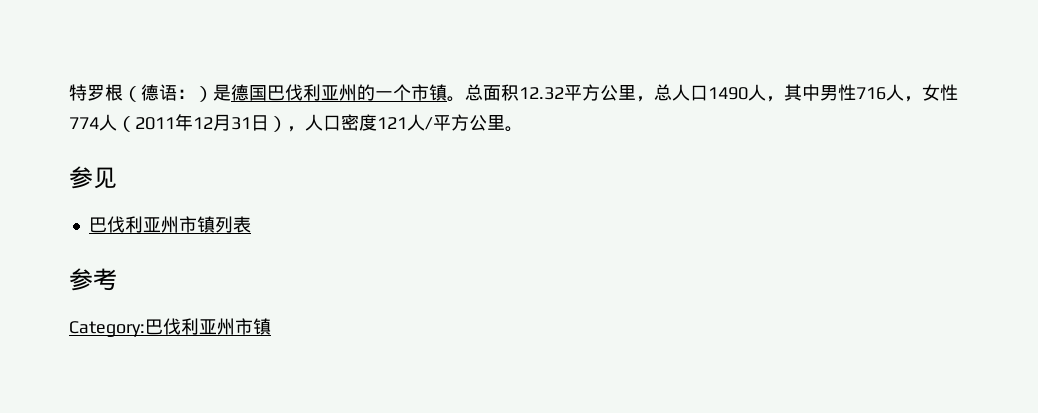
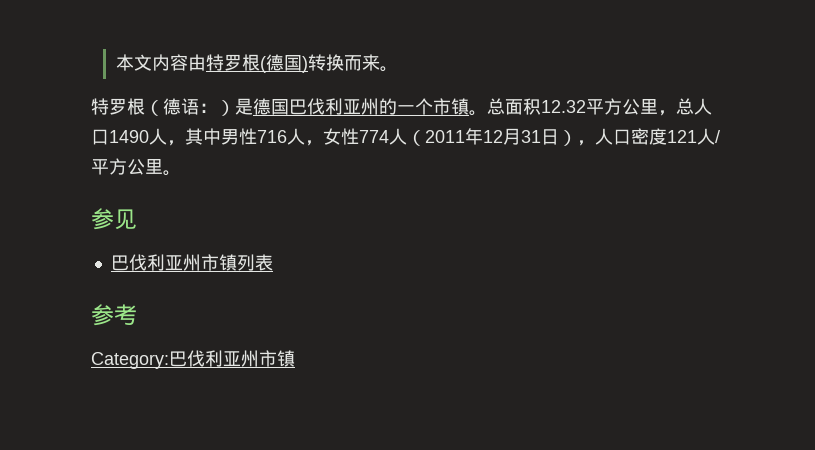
+ 本文内容由特罗根(德国)转换而来。

